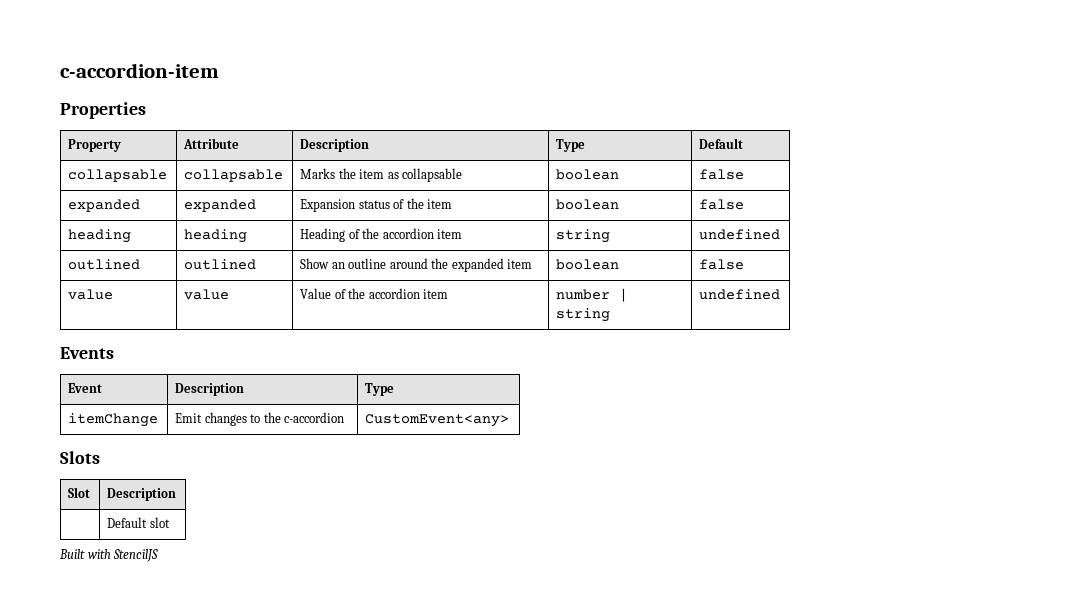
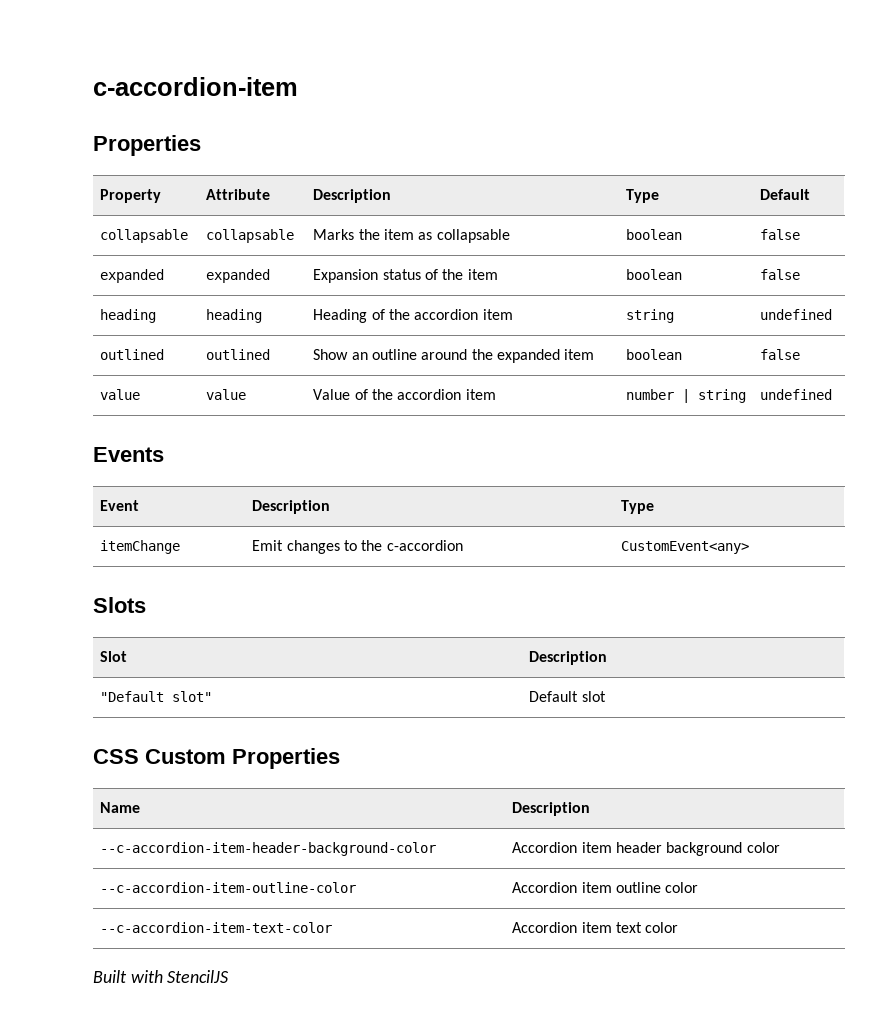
- | Default slot
+ "Default slot" | Default slot
+ CSS Custom Properties
+ Name | Description
+ --c-accordion-item-header-background-color | Accordion item header background color
+ --c-accordion-item-outline-color | Accordion item outline color
+ --c-accordion-item-text-color | Accordion item text color

